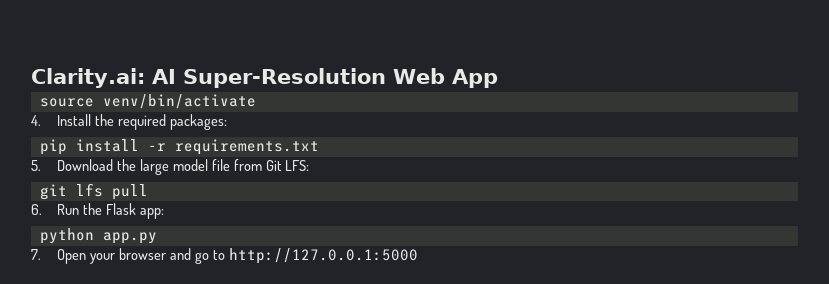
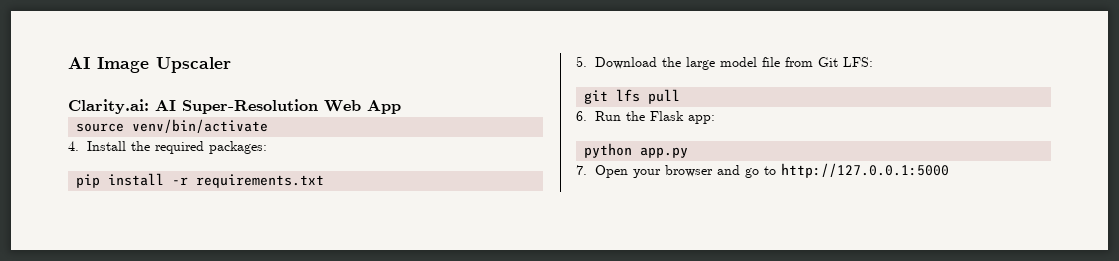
+ AI Image Upscaler

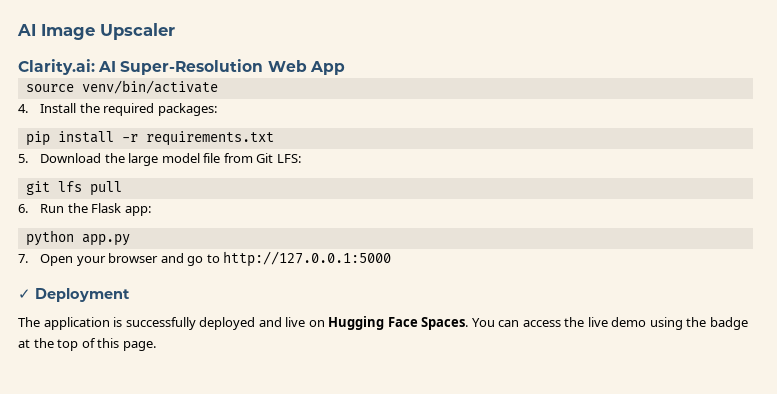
+ ✓ Deployment
+ The application is successfully deployed and live on Hugging Face Spaces. You can access the live demo using the badge at the top of this page.

